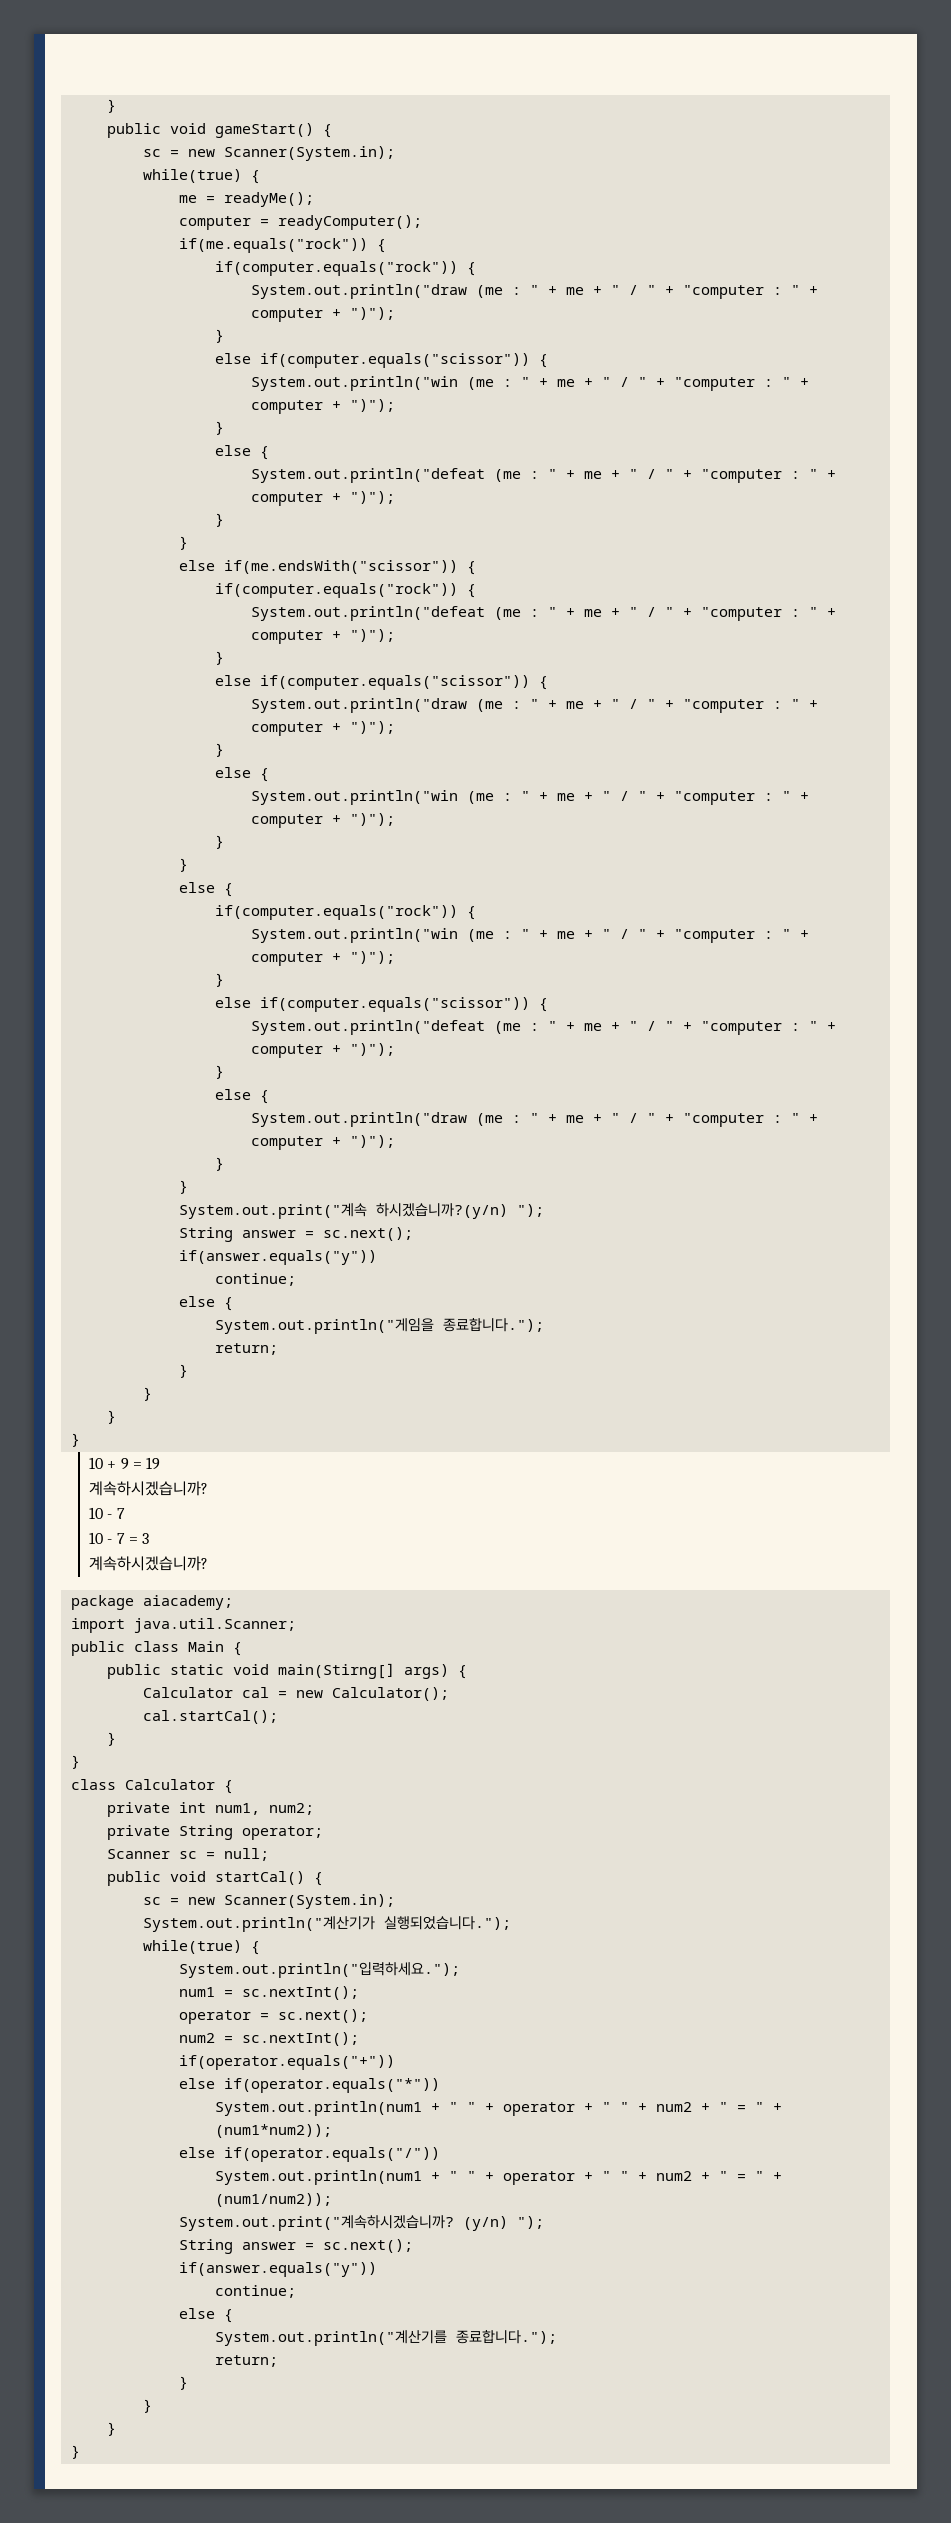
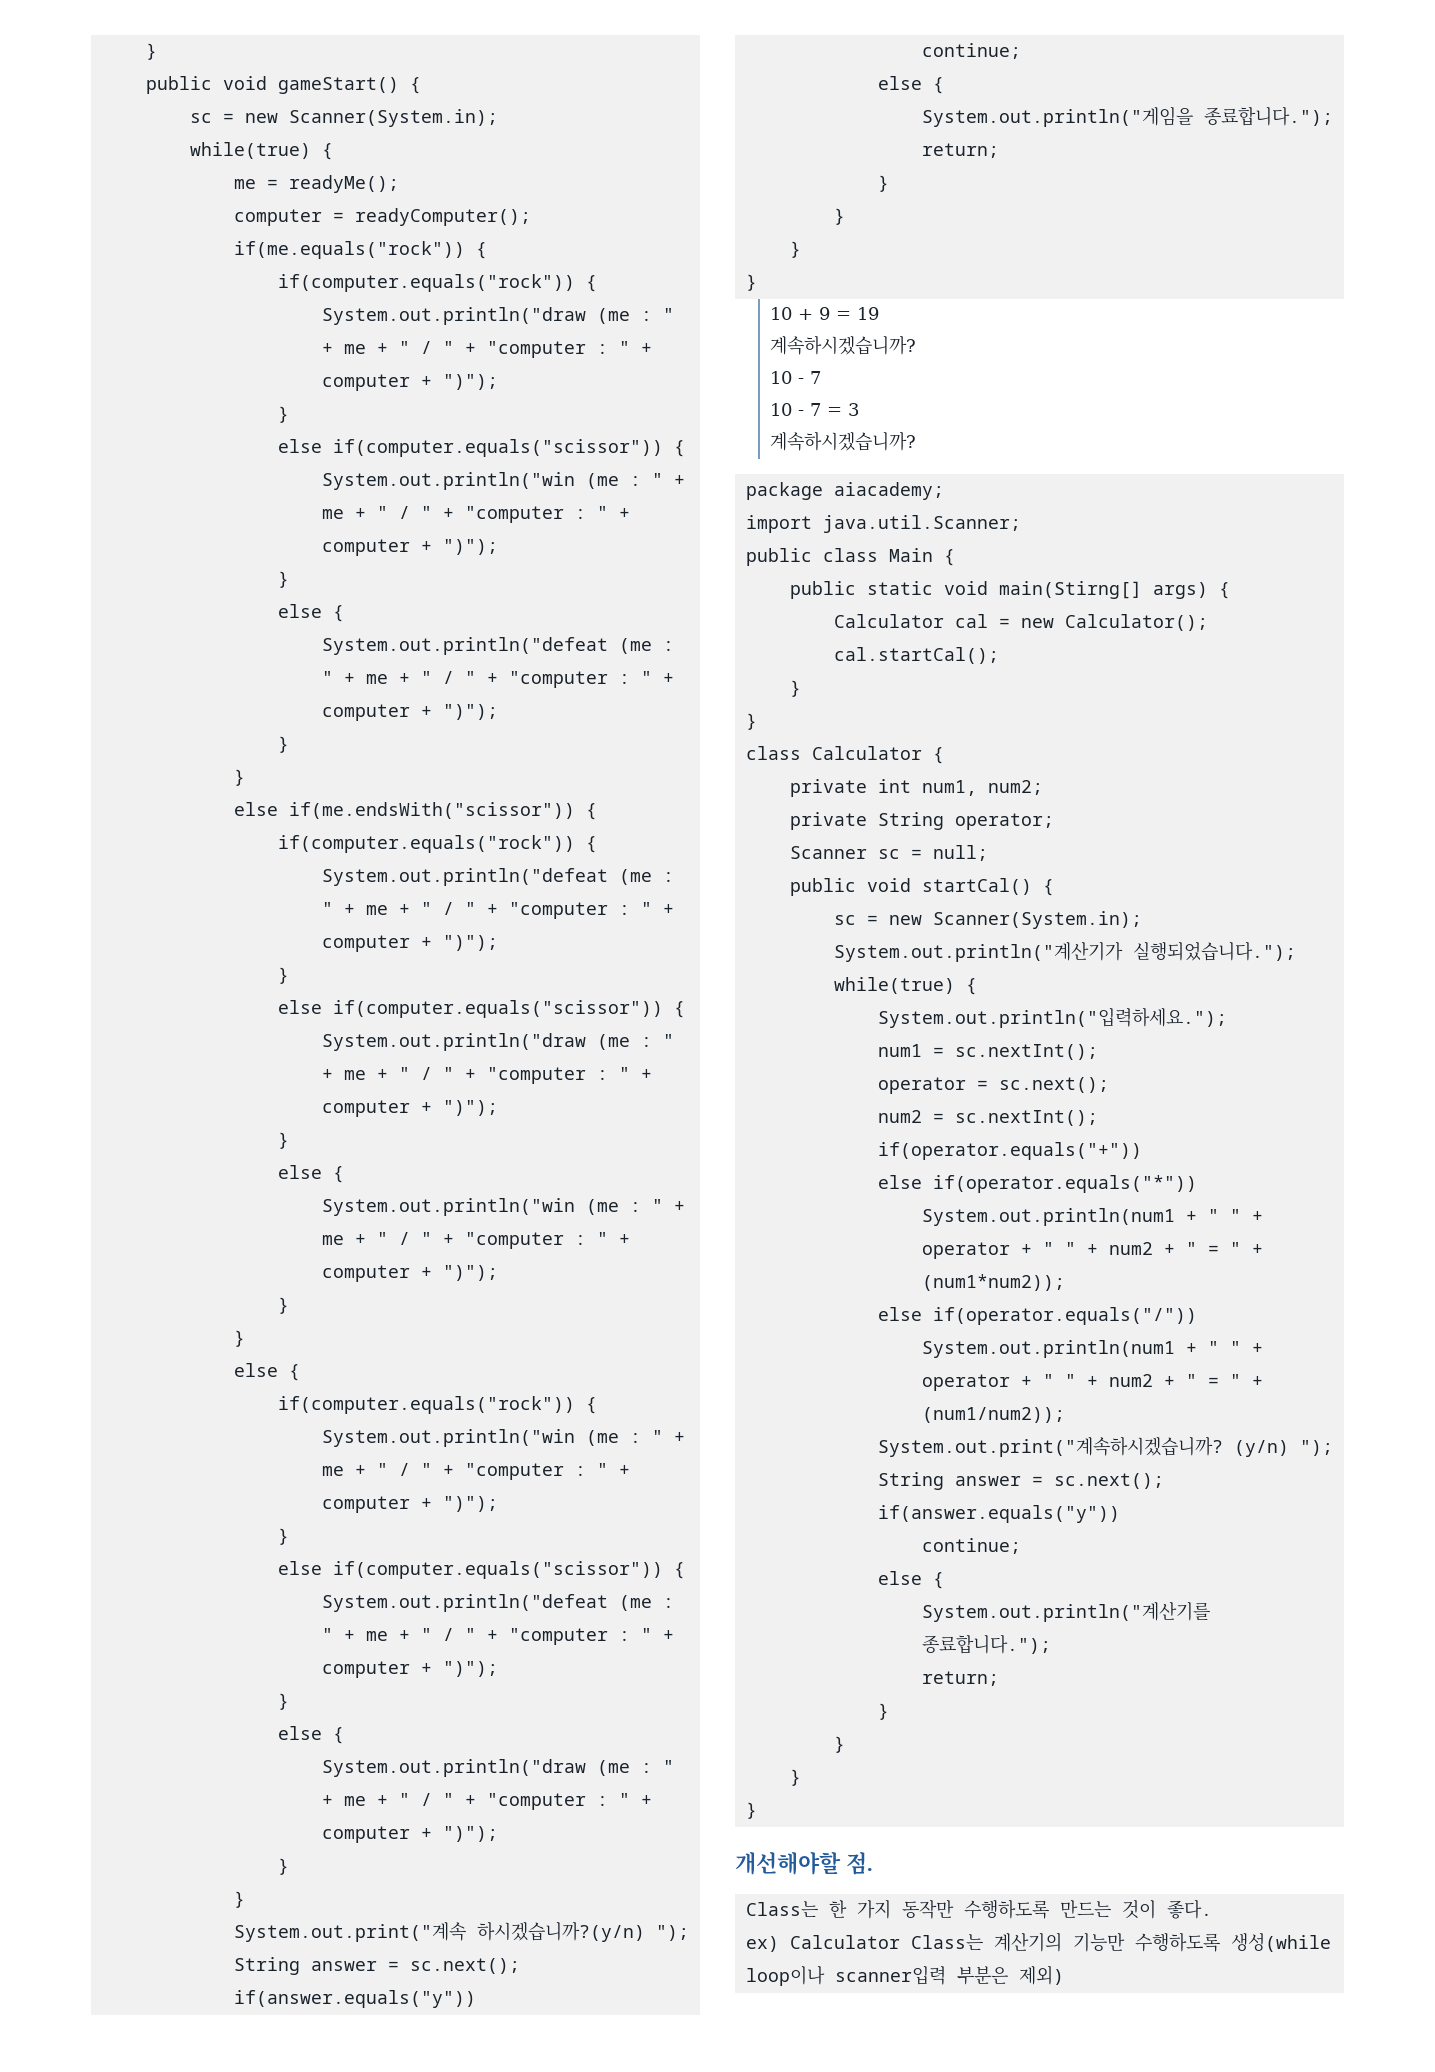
+ 개선해야할 점.
+ Class는 한 가지 동작만 수행하도록 만드는 것이 좋다.
+ ex) Calculator Class는 계산기의 기능만 수행하도록 생성(while loop이나 scanner입력 부분은 제외)

